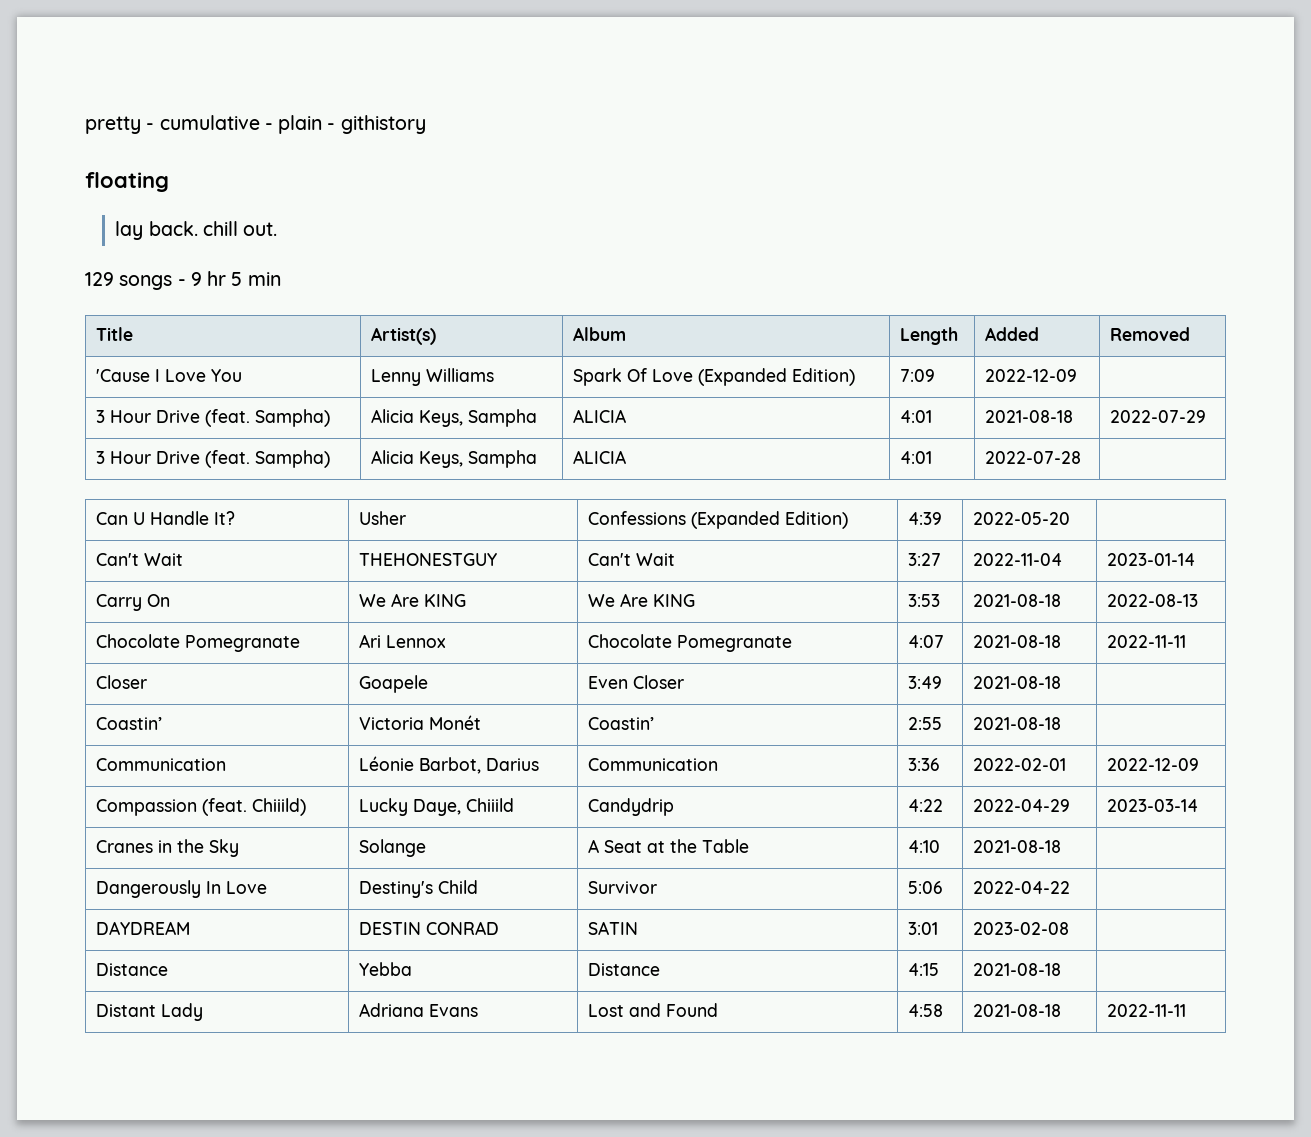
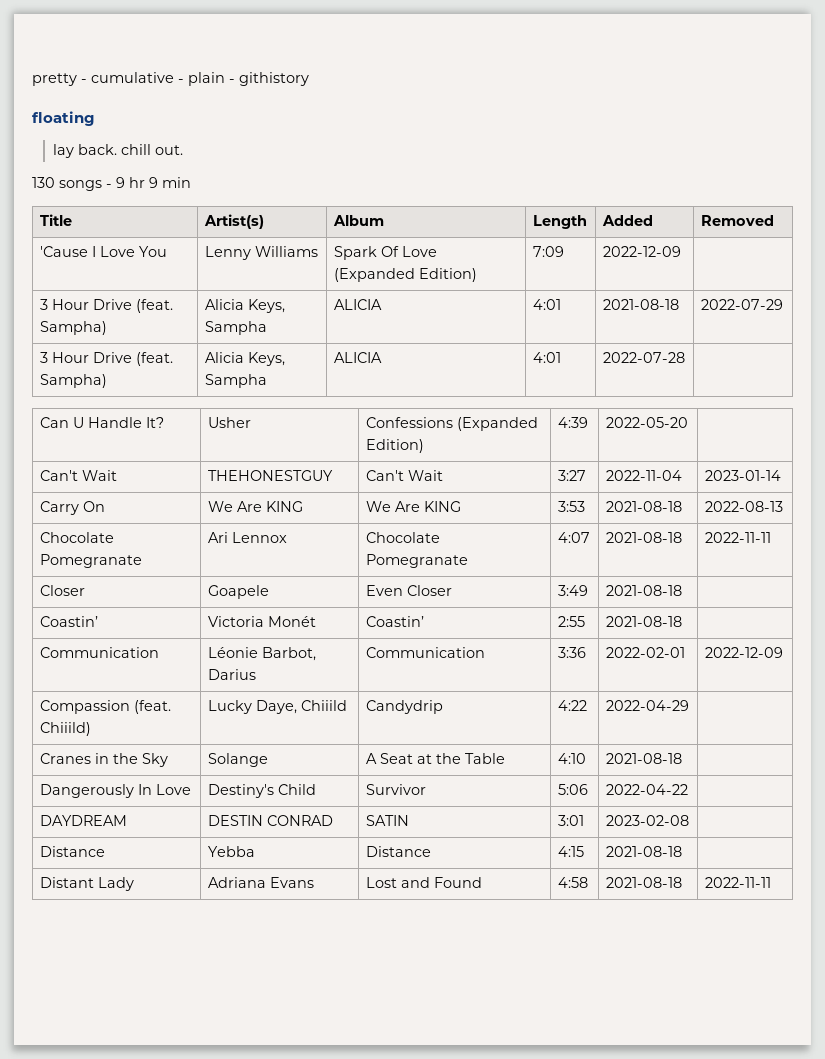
- 129 songs - 9 hr 5 min
+ 130 songs - 9 hr 9 min
- Compassion (feat. Chiiild) | Lucky Daye, Chiiild | Candydrip | 4:22 | 2022-04-29 | 2023-03-14
+ Compassion (feat. Chiiild) | Lucky Daye, Chiiild | Candydrip | 4:22 | 2022-04-29 |

